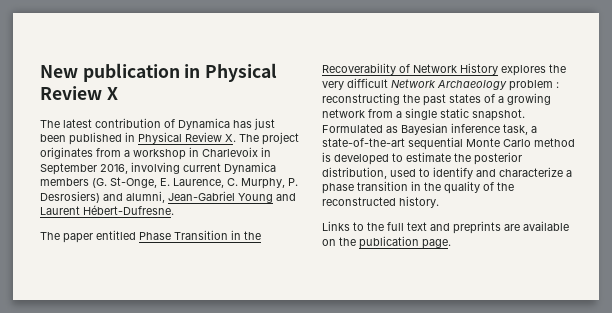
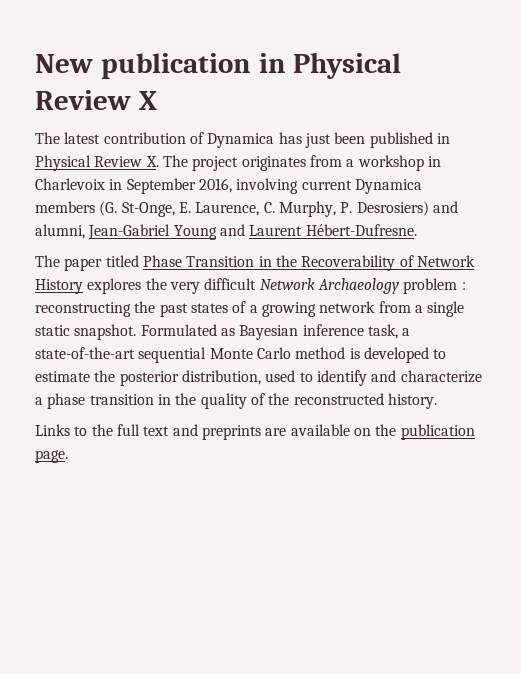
- The paper entitled Phase Transition in the Recoverability of Network History explores the very difficult Network Archaeology problem : reconstructing the past states of a growing network from a single static snapshot.
+ The paper titled Phase Transition in the Recoverability of Network History explores the very difficult Network Archaeology problem : reconstructing the past states of a growing network from a single static snapshot.

